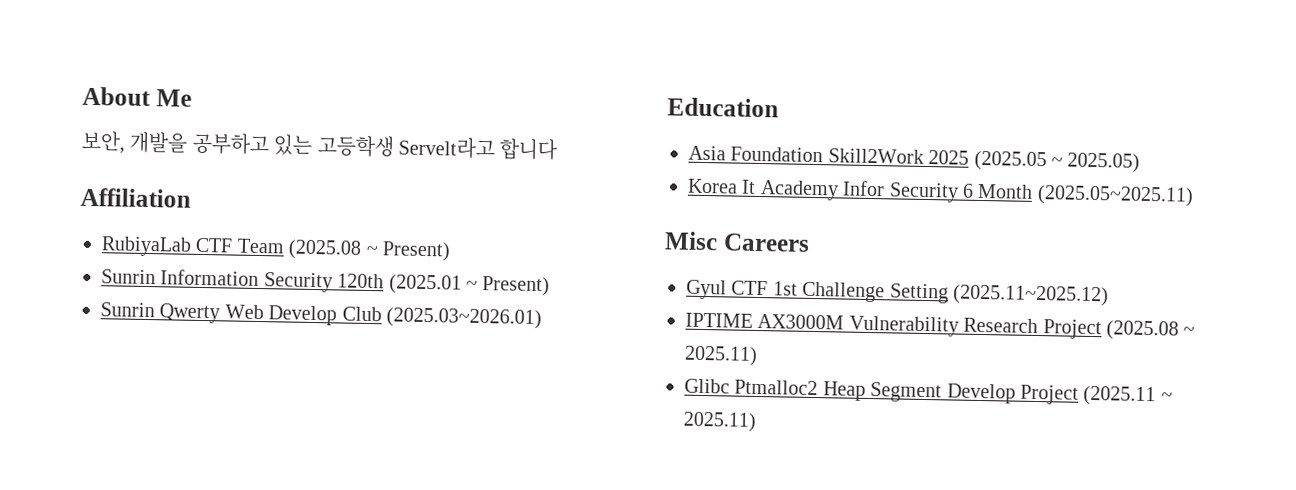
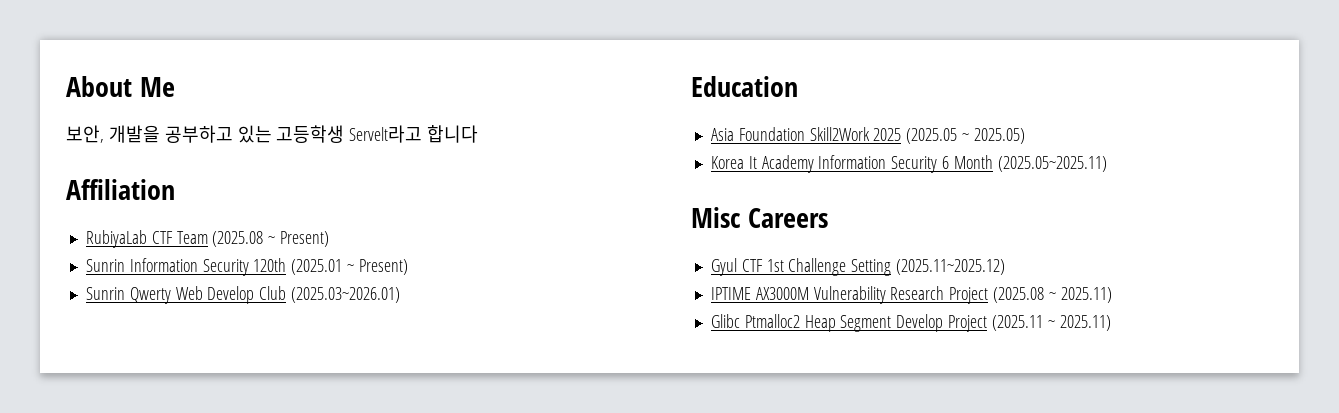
- Korea It Academy Infor Security 6 Month (2025.05~2025.11)
+ Korea It Academy Information Security 6 Month (2025.05~2025.11)

